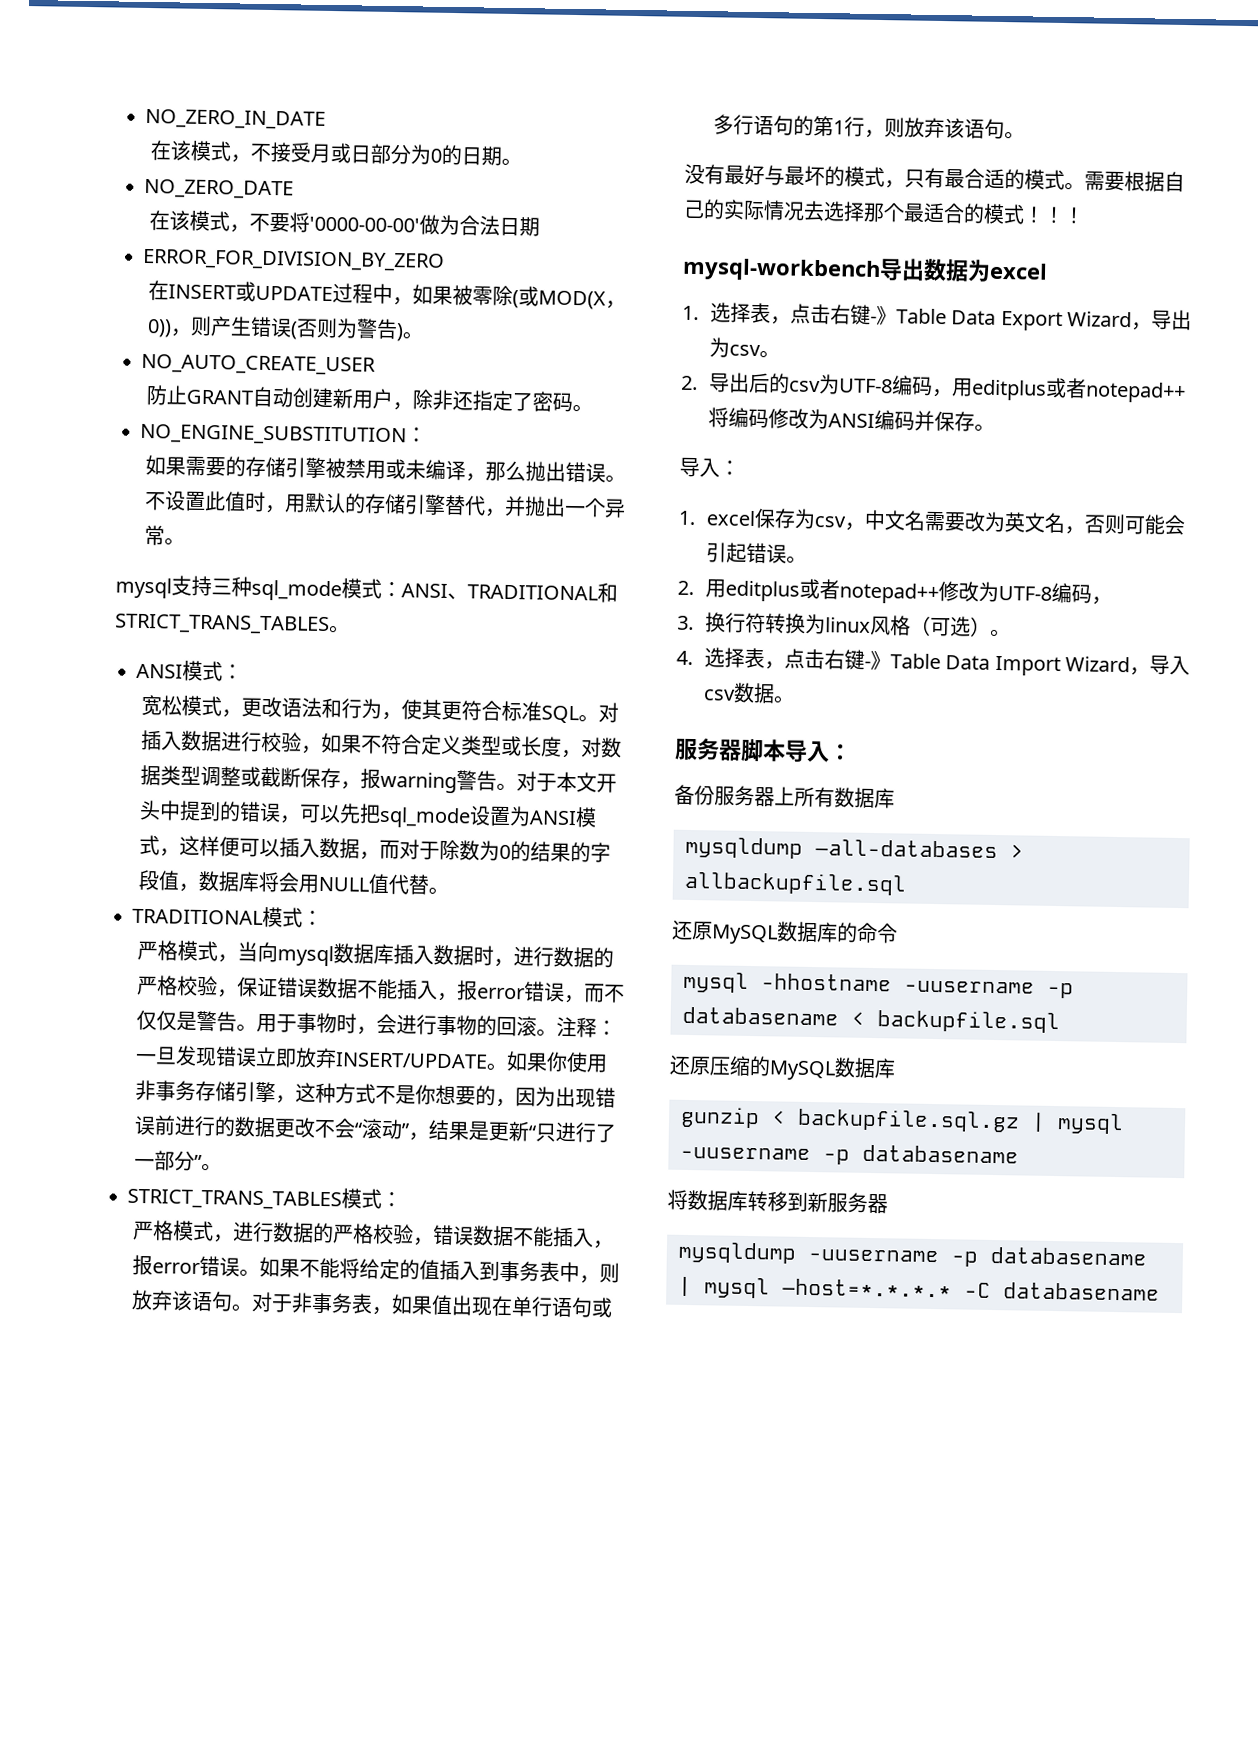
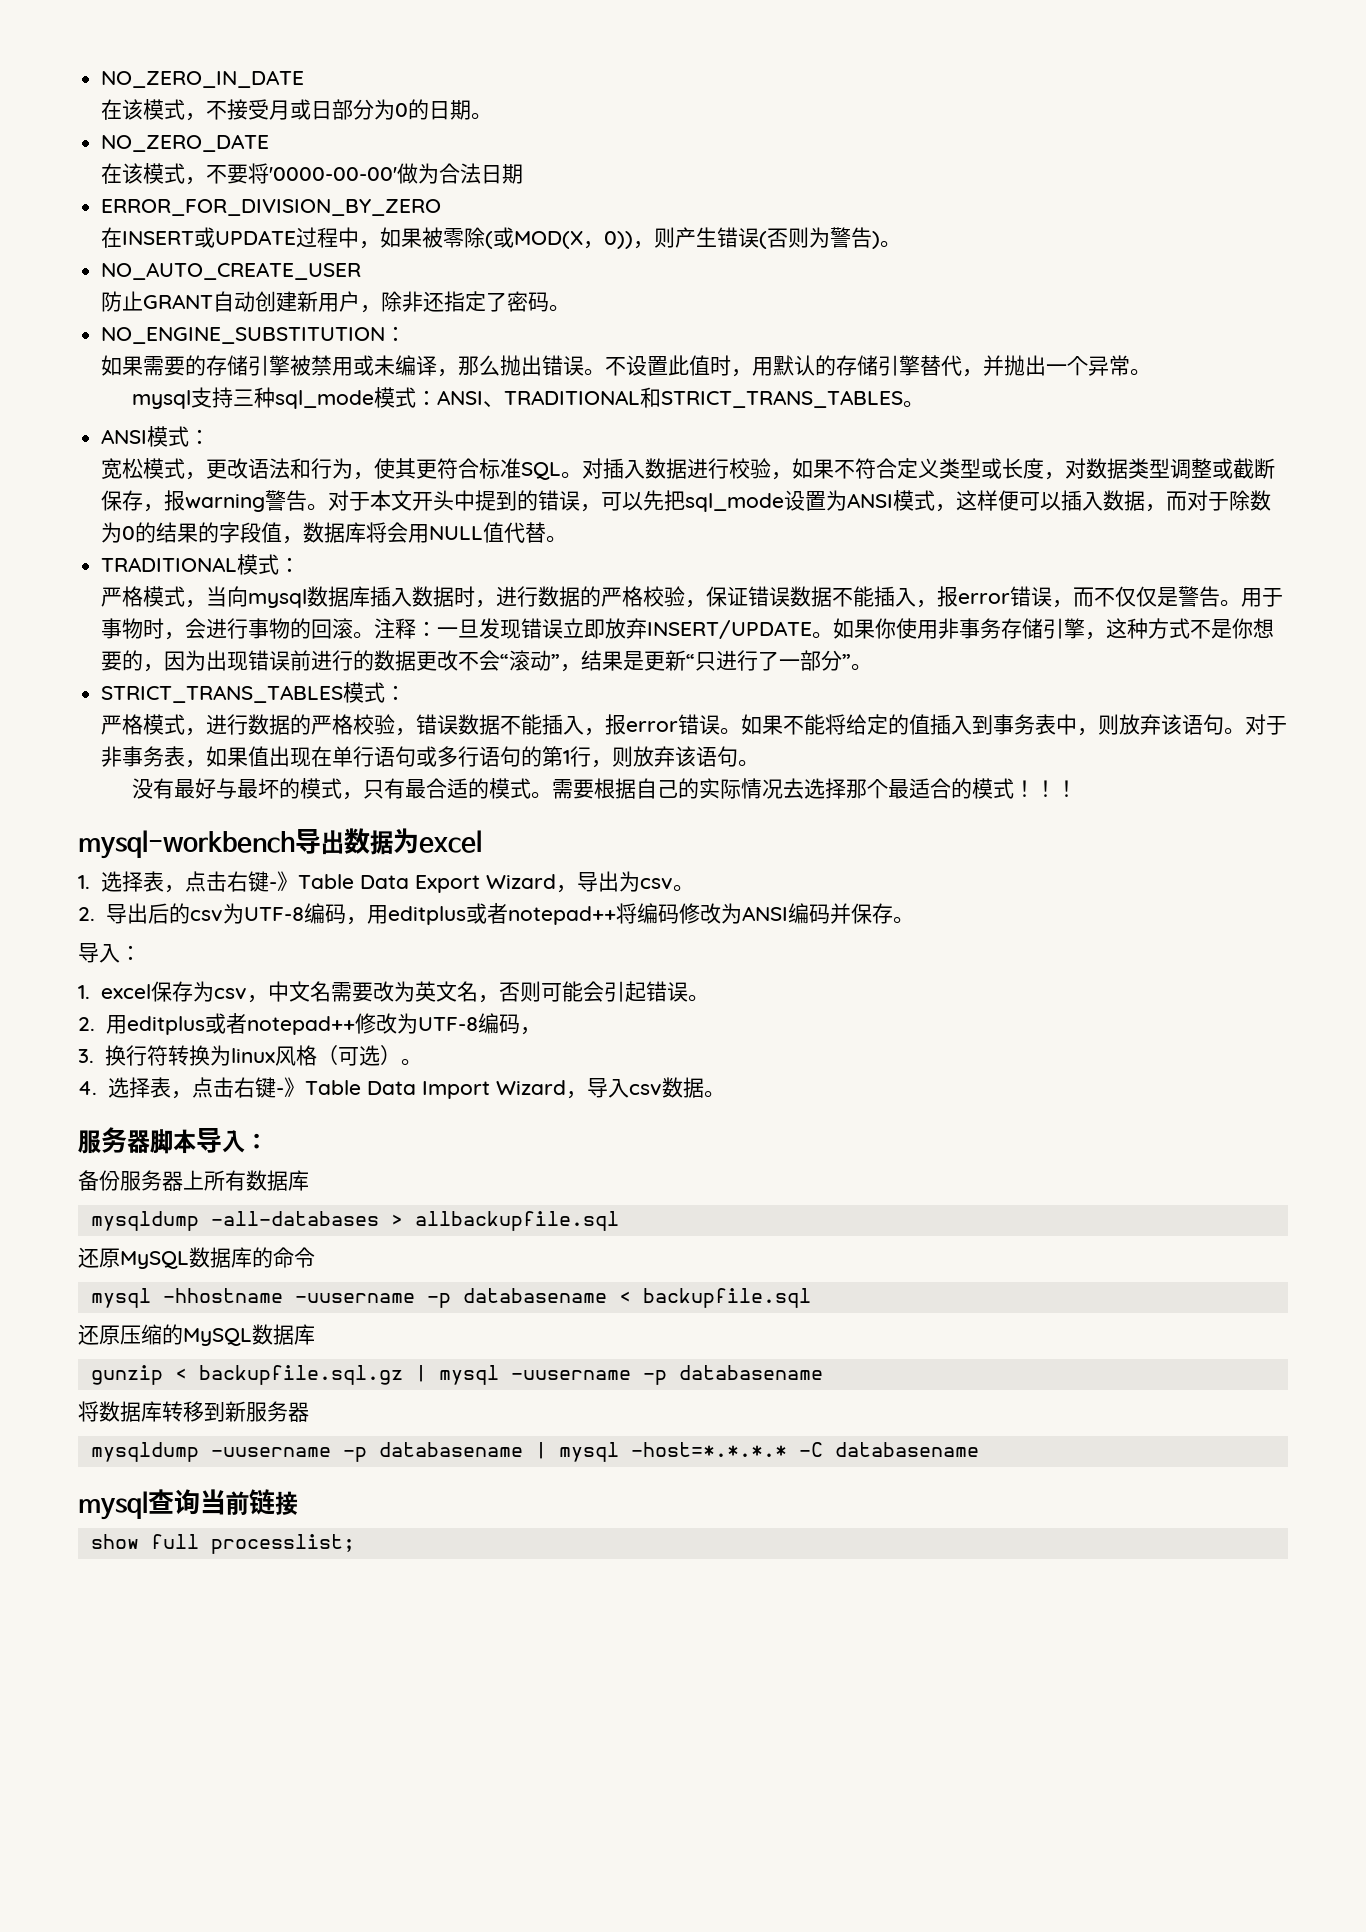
+ mysql查询当前链接
+ show full processlist;

